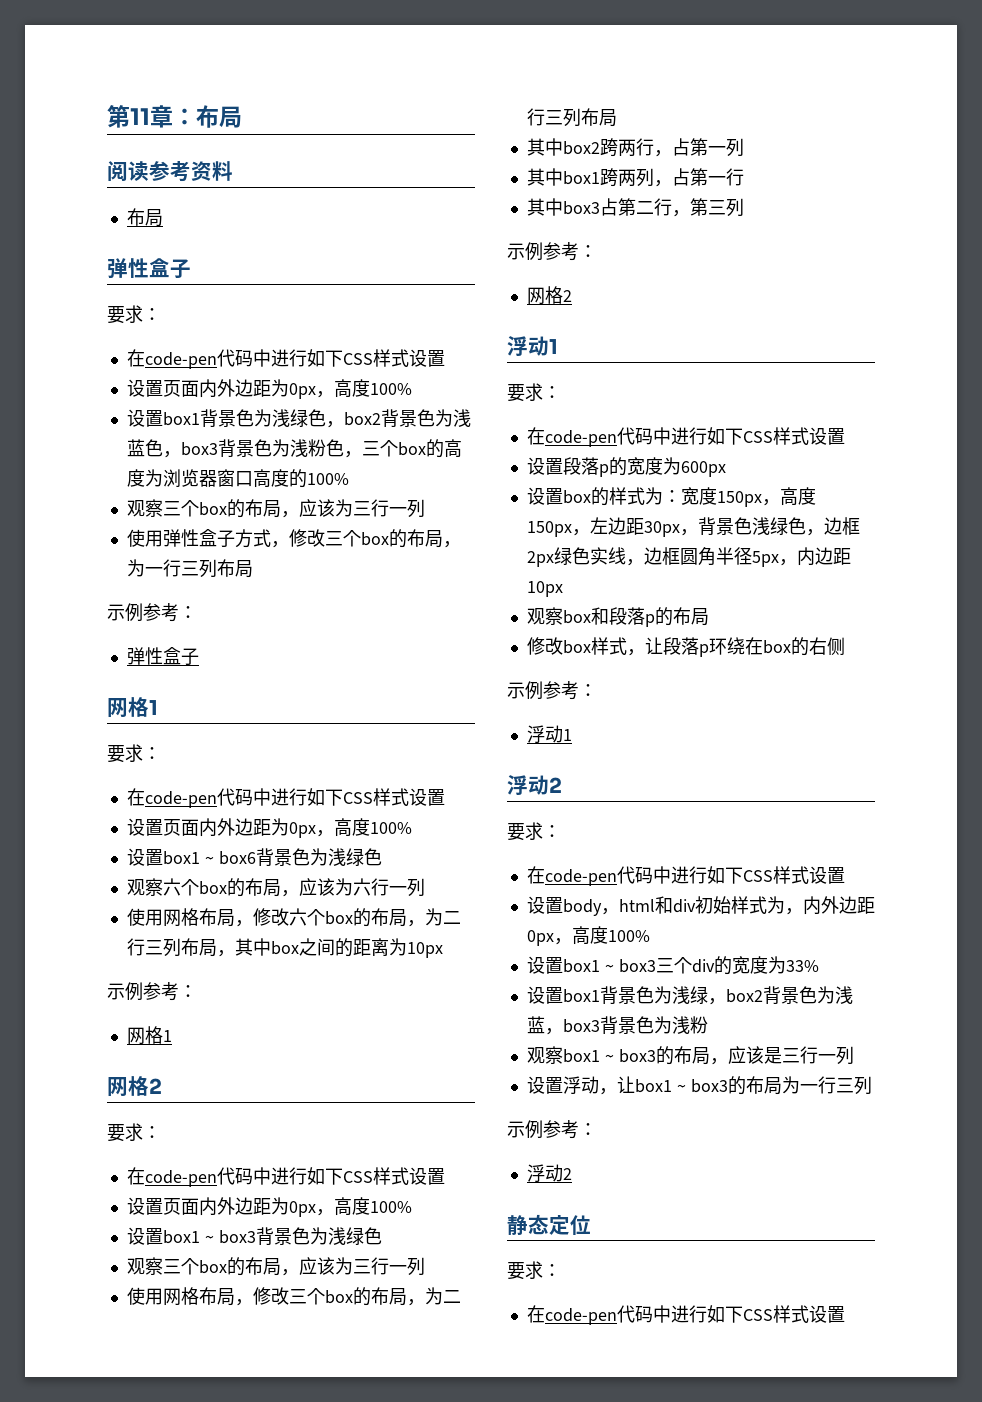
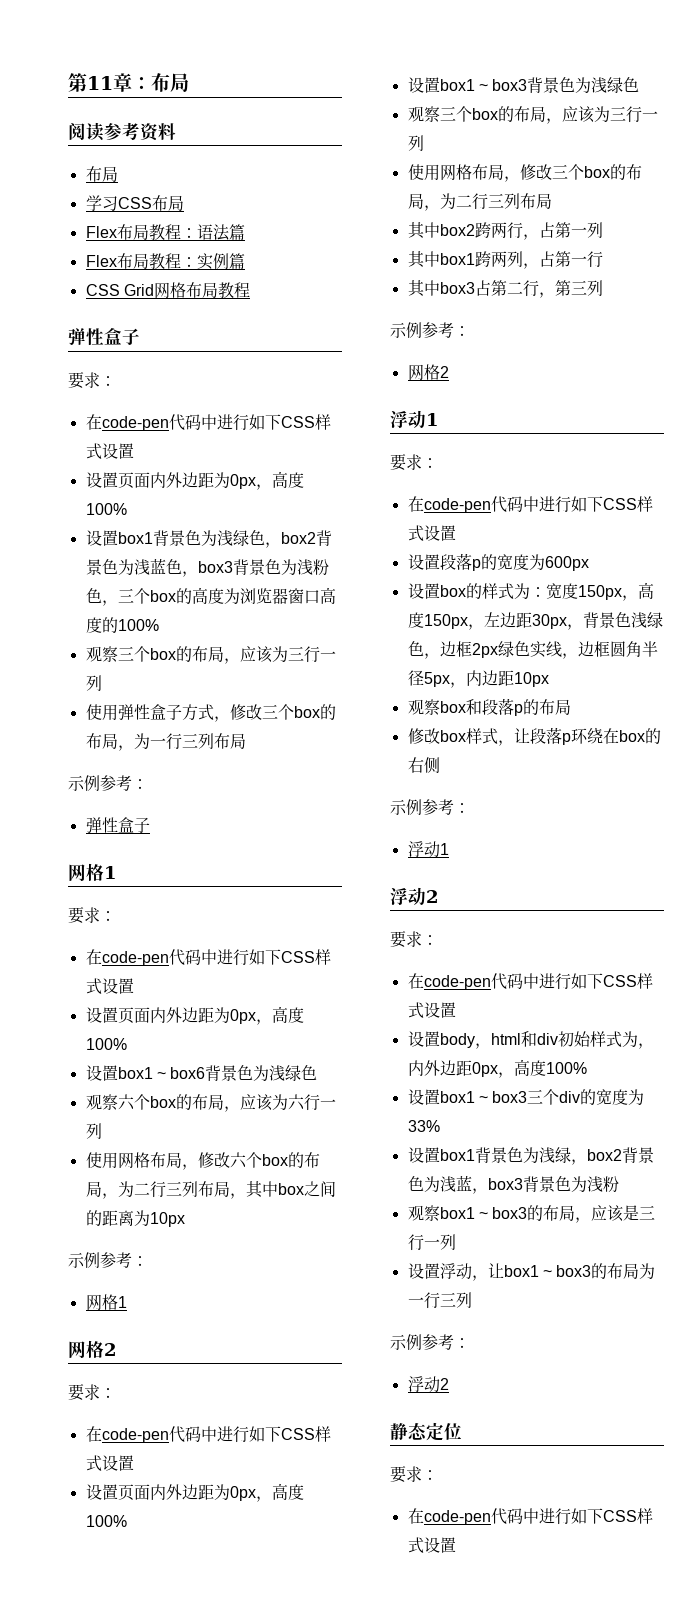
+ 学习CSS布局
+ Flex布局教程：语法篇
+ Flex布局教程：实例篇
+ CSS Grid网格布局教程

